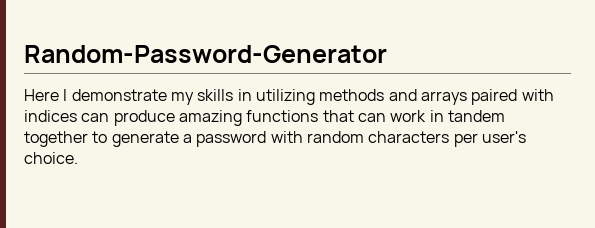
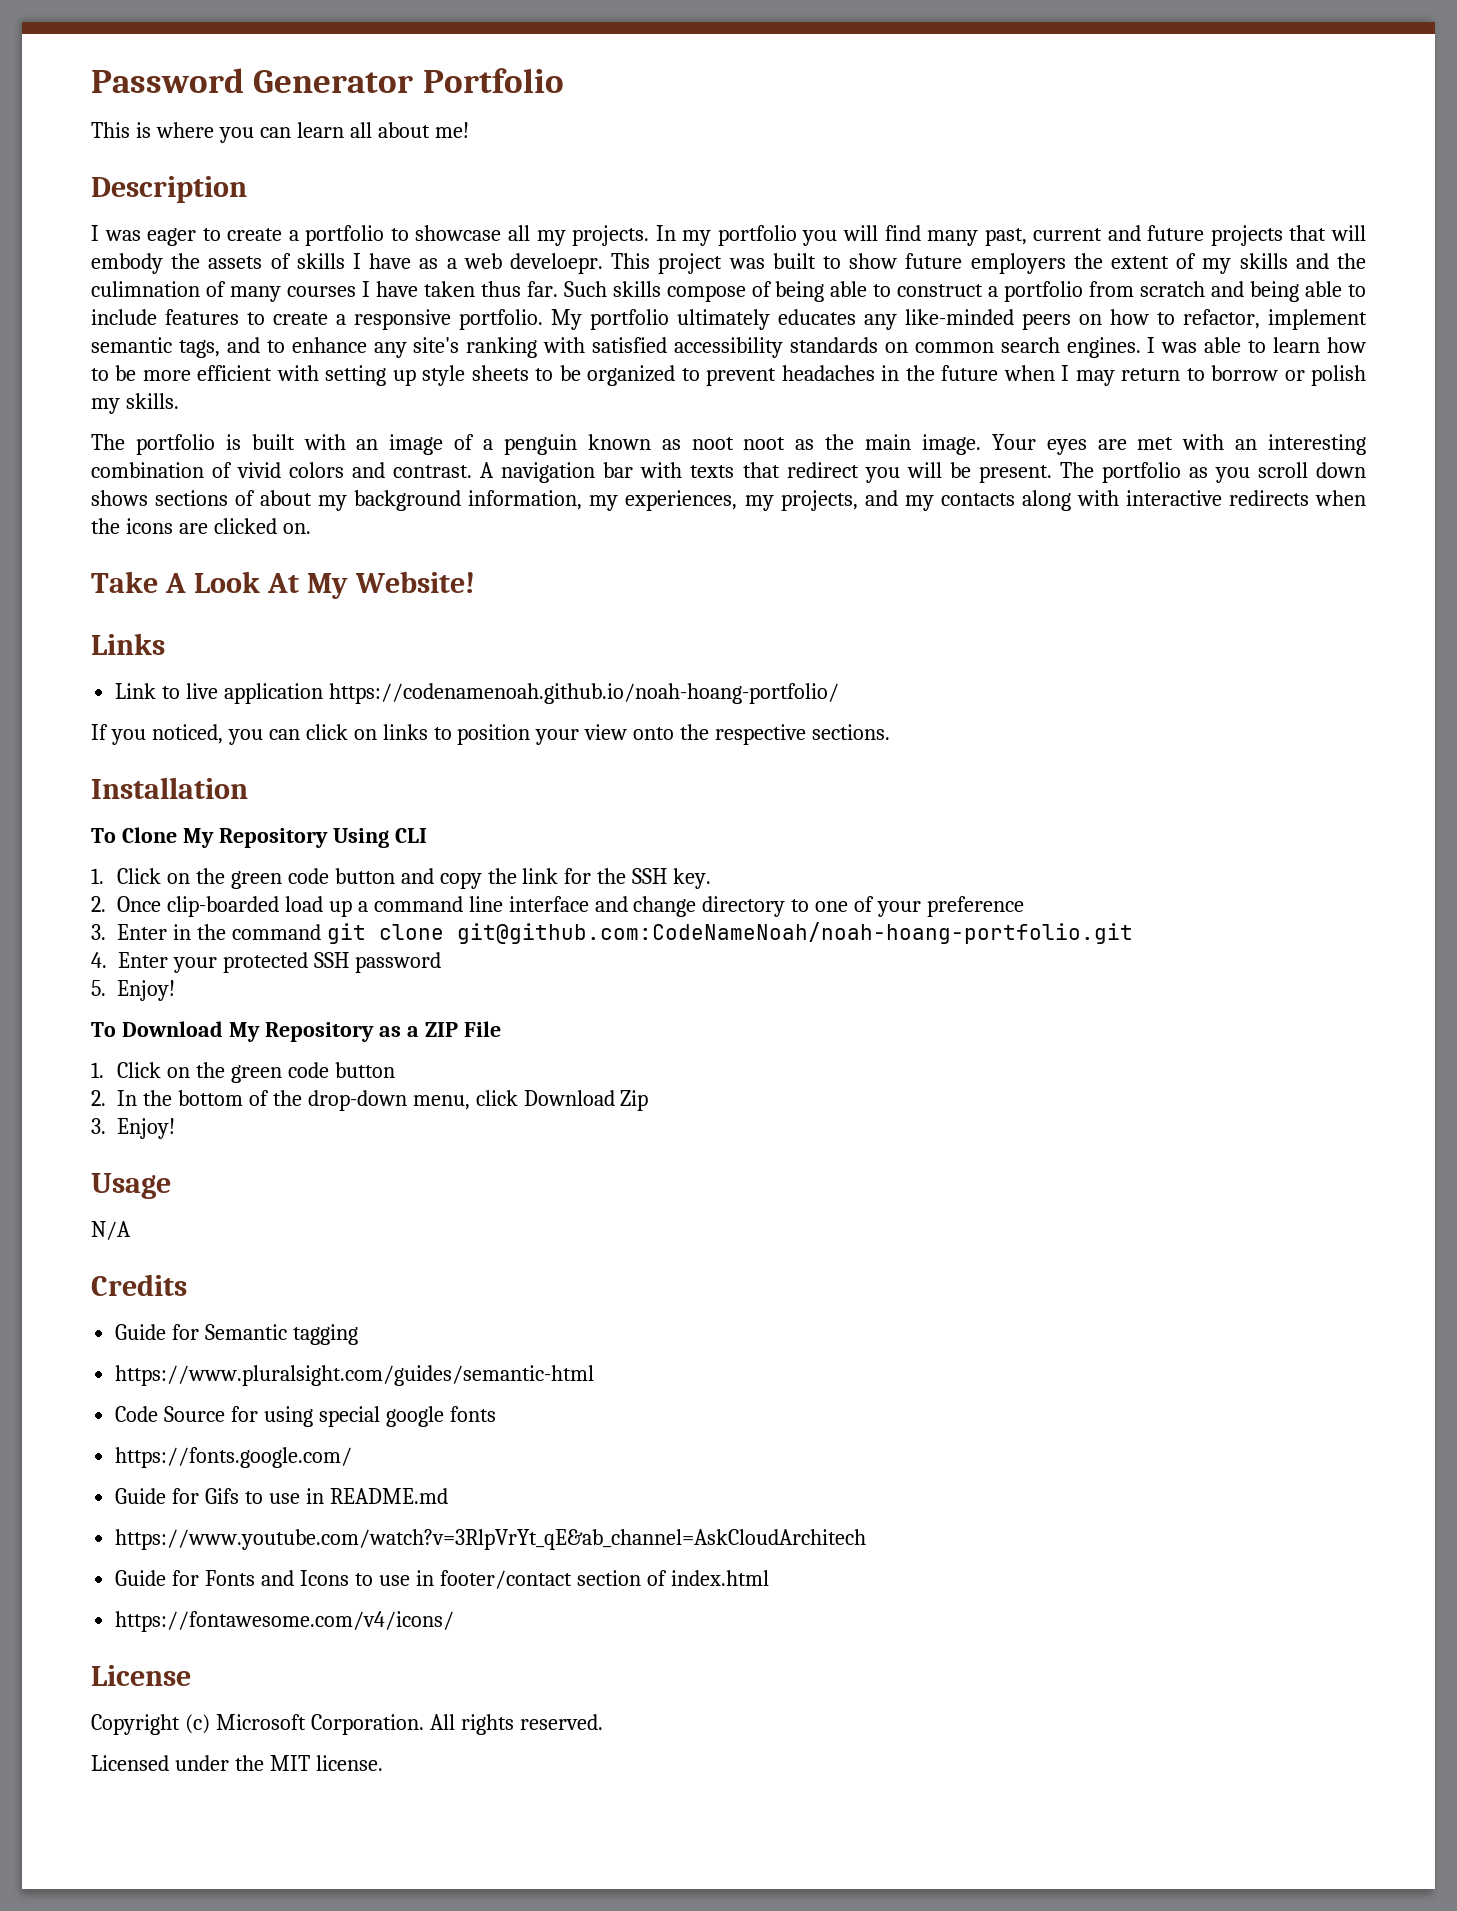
- Random-Password-Generator
- Here I demonstrate my skills in utilizing methods and arrays paired with indices can produce amazing functions that can work in tandem together to generate a password with random characters per user's choice.
+ Password Generator Portfolio
+ This is where you can learn all about me!
+ Description
+ I was eager to create a portfolio to showcase all my projects. In my portfolio you will find many past, current and future projects that will embody the assets of skills I have as a web develoepr. This project was built to show future employers the extent of my skills and the culimnation of many courses I have taken thus far. Such skills compose of being able to construct a portfolio from scratch and being able to include features to create a responsive portfolio. My portfolio ultimately educates any like-minded peers on how to refactor, implement semantic tags, and to enhance any site's ranking with satisfied accessibility standards on common search engines. I was able to learn how to be more efficient with setting up style sheets to be organized to prevent headaches in the future when I may return to borrow or polish my skills.
+ The portfolio is built with an image of a penguin known as noot noot as the main image. Your eyes are met with an interesting combination of vivid colors and contrast. A navigation bar with texts that redirect you will be present. The portfolio as you scroll down shows sections of about my background information, my experiences, my projects, and my contacts along with interactive redirects when the icons are clicked on.
+ Take A Look At My Website!
+ Links
+ Link to live application https://codenamenoah.github.io/noah-hoang-portfolio/
+ If you noticed, you can click on links to position your view onto the respective sections.
+ Installation
+ To Clone My Repository Using CLI
+ 1. Click on the green code button and copy the link for the SSH key.
+ 2. Once clip-boarded load up a command line interface and change directory to one of your preference
+ 3. Enter in the command git clone git@github.com:CodeNameNoah/noah-hoang-portfolio.git
+ 4. Enter your protected SSH password
+ 5. Enjoy!
+ To Download My Repository as a ZIP File
+ 1. Click on the green code button
+ 2. In the bottom of the drop-down menu, click Download Zip
+ 3. Enjoy!
+ Usage
+ N/A
+ Credits
+ Guide for Semantic tagging
+ https://www.pluralsight.com/guides/semantic-html
+ Code Source for using special google fonts
+ https://fonts.google.com/
+ Guide for Gifs to use in README.md
+ https://www.youtube.com/watch?v=3RlpVrYt_qE&ab_channel=AskCloudArchitech
+ Guide for Fonts and Icons to use in footer/contact section of index.html
+ https://fontawesome.com/v4/icons/
+ License
+ Copyright (c) Microsoft Corporation. All rights reserved.
+ Licensed under the MIT license.

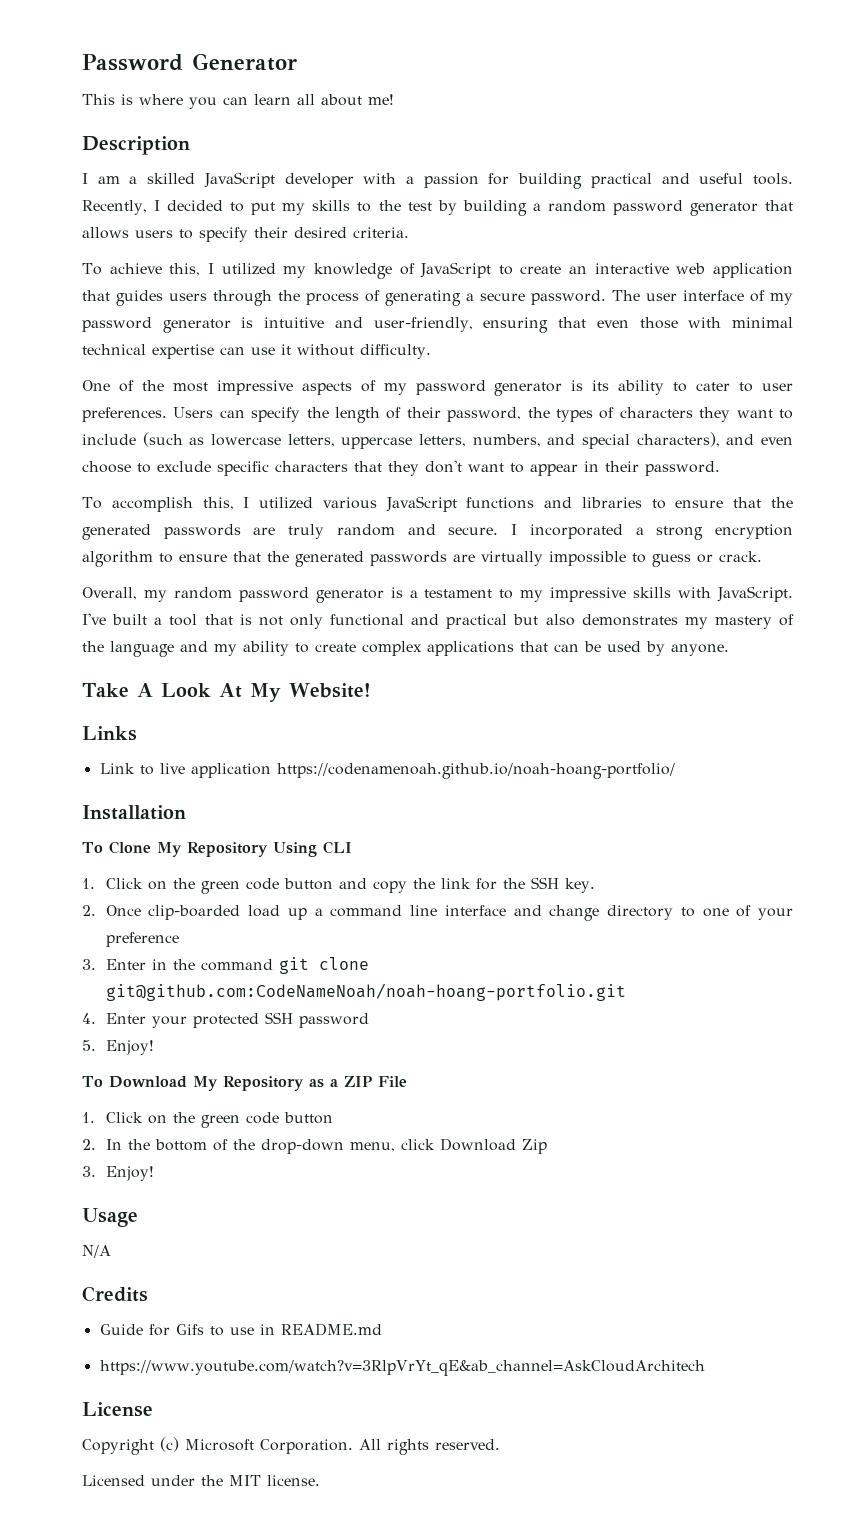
- Password Generator Portfolio
+ Password Generator
- I was eager to create a portfolio to showcase all my projects. In my portfolio you will find many past, current and future projects that will embody the assets of skills I have as a web develoepr. This project was built to show future employers the extent of my skills and the culimnation of many courses I have taken thus far. Such skills compose of being able to construct a portfolio from scratch and being able to include features to create a responsive portfolio. My portfolio ultimately educates any like-minded peers on how to refactor, implement semantic tags, and to enhance any site's ranking with satisfied accessibility standards on common search engines. I was able to learn how to be more efficient with setting up style sheets to be organized to prevent headaches in the future when I may return to borrow or polish my skills.
- The portfolio is built with an image of a penguin known as noot noot as the main image. Your eyes are met with an interesting combination of vivid colors and contrast. A navigation bar with texts that redirect you will be present. The portfolio as you scroll down shows sections of about my background information, my experiences, my projects, and my contacts along with interactive redirects when the icons are clicked on.
+ I am a skilled JavaScript developer with a passion for building practical and useful tools. Recently, I decided to put my skills to the test by building a random password generator that allows users to specify their desired criteria.
+ To achieve this, I utilized my knowledge of JavaScript to create an interactive web application that guides users through the process of generating a secure password. The user interface of my password generator is intuitive and user-friendly, ensuring that even those with minimal technical expertise can use it without difficulty.
+ One of the most impressive aspects of my password generator is its ability to cater to user preferences. Users can specify the length of their password, the types of characters they want to include (such as lowercase letters, uppercase letters, numbers, and special characters), and even choose to exclude specific characters that they don't want to appear in their password.
+ To accomplish this, I utilized various JavaScript functions and libraries to ensure that the generated passwords are truly random and secure. I incorporated a strong encryption algorithm to ensure that the generated passwords are virtually impossible to guess or crack.
+ Overall, my random password generator is a testament to my impressive skills with JavaScript. I've built a tool that is not only functional and practical but also demonstrates my mastery of the language and my ability to create complex applications that can be used by anyone.
- If you noticed, you can click on links to position your view onto the respective sections.
- Guide for Semantic tagging
- https://www.pluralsight.com/guides/semantic-html
- Code Source for using special google fonts
- https://fonts.google.com/
- Guide for Fonts and Icons to use in footer/contact section of index.html
- https://fontawesome.com/v4/icons/

